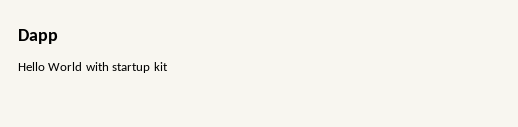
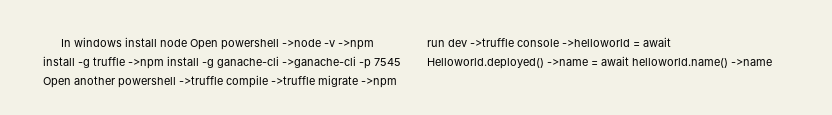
- Dapp
- Hello World with startup kit
+ In windows install node Open powershell ->node -v ->npm install -g truffle ->npm install -g ganache-cli ->ganache-cli -p 7545 Open another powershell ->truffle compile ->truffle migrate ->npm run dev ->truffle console ->helloworld = await Helloworld.deployed() ->name = await helloworld.name() ->name

